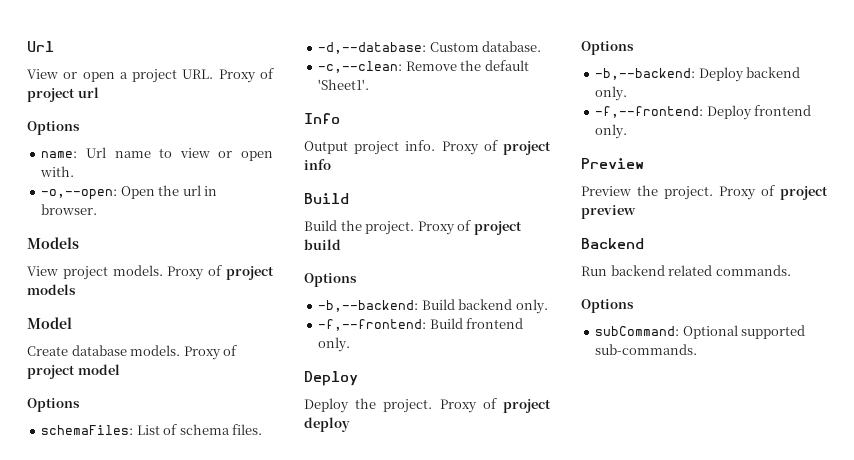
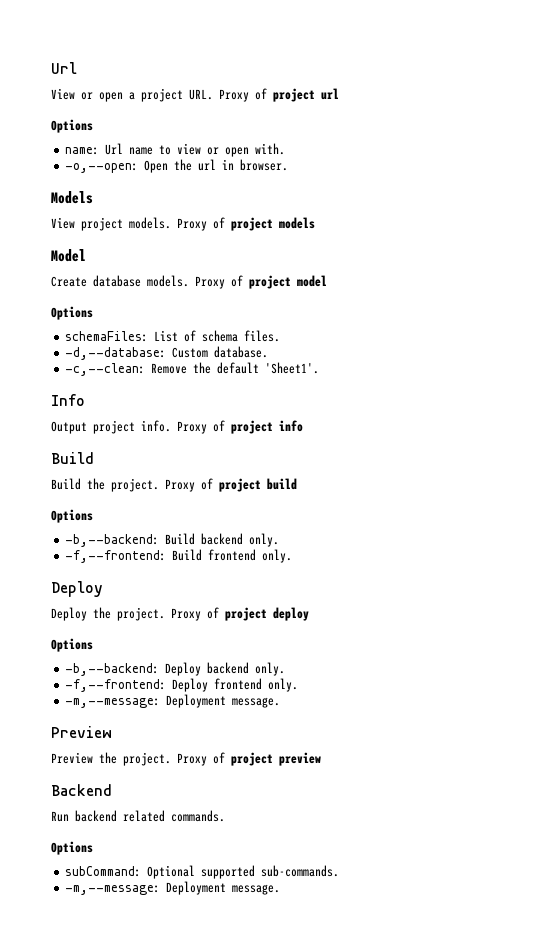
  -f,--frontend: Deploy frontend only.
+ -m,--message: Deployment message.
  subCommand: Optional supported sub-commands.
+ -m,--message: Deployment message.

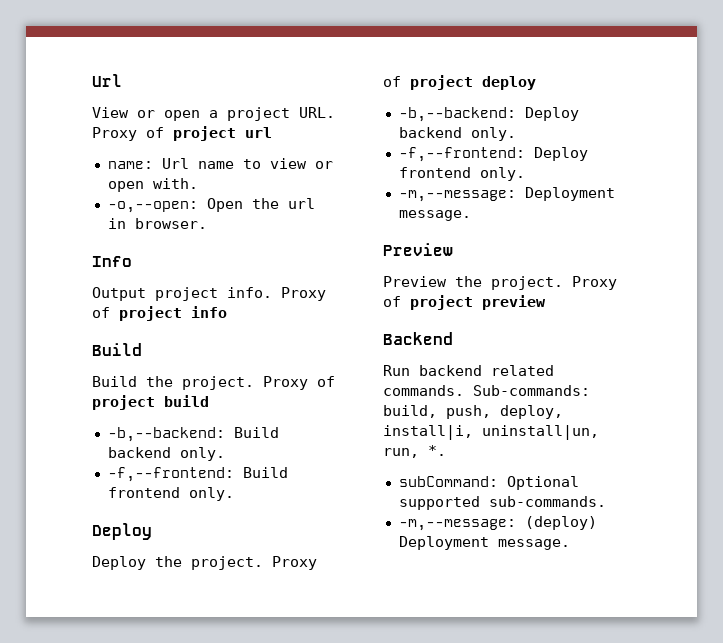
  View or open a project URL. Proxy of project url
- Options
- Models
- View project models. Proxy of project models
- Model
- Create database models. Proxy of project model
- Options
- schemaFiles: List of schema files.
- -d,--database: Custom database.
- -c,--clean: Remove the default 'Sheet1'.
  Proxy of project build
- Options
  Proxy of project deploy
- Options
- Run backend related commands.
- Options
+ Run backend related commands. Sub-commands: build, push, deploy, install|i, uninstall|un, run, *.
  subCommand: Optional supported sub-commands.
- -m,--message: Deployment message.
+ -m,--message: (deploy) Deployment message.

